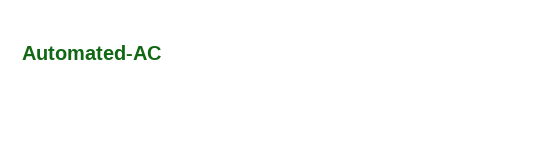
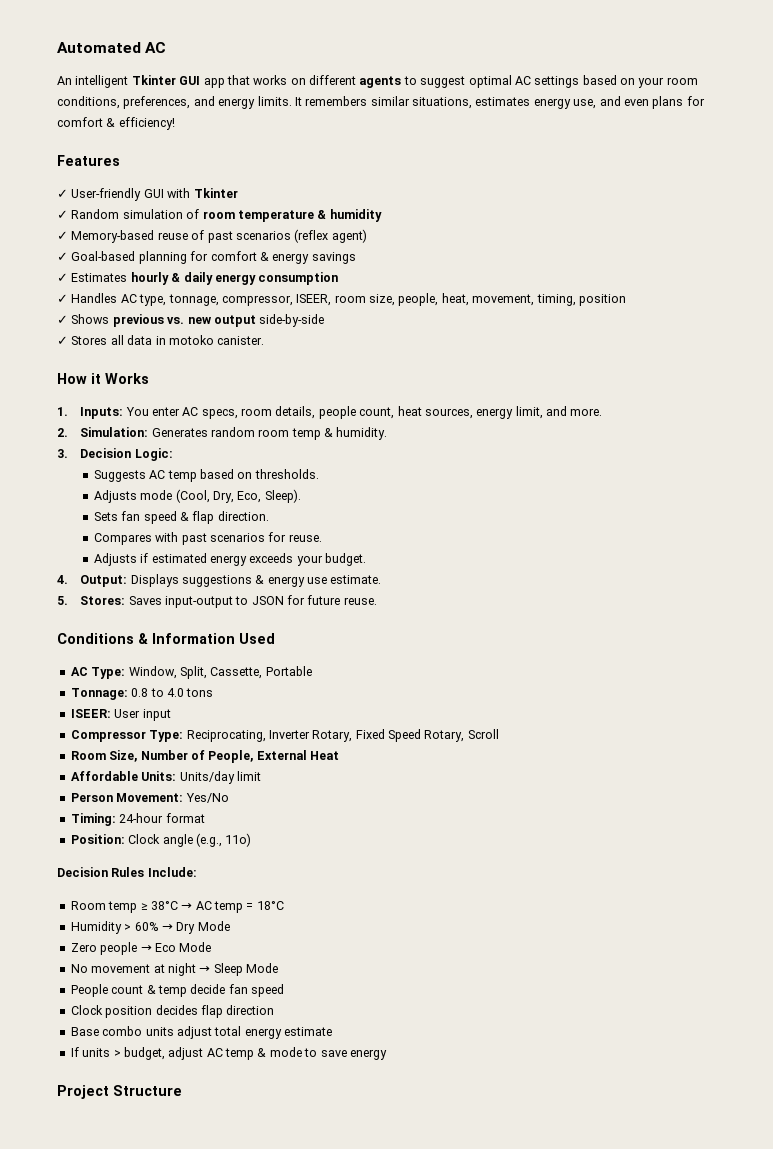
- Automated-AC
+ Automated AC
+ An intelligent Tkinter GUI app that works on different agents to suggest optimal AC settings based on your room conditions, preferences, and energy limits. It remembers similar situations, estimates energy use, and even plans for comfort & efficiency!
+ Features
+ ✓ User-friendly GUI with Tkinter
+ ✓ Random simulation of room temperature & humidity
+ ✓ Memory-based reuse of past scenarios (reflex agent)
+ ✓ Goal-based planning for comfort & energy savings
+ ✓ Estimates hourly & daily energy consumption
+ ✓ Handles AC type, tonnage, compressor, ISEER, room size, people, heat, movement, timing, position
+ ✓ Shows previous vs. new output side-by-side
+ ✓ Stores all data in motoko canister.
+ How it Works
+ 1. Inputs: You enter AC specs, room details, people count, heat sources, energy limit, and more.
+ 2. Simulation: Generates random room temp & humidity.
+ 3. Decision Logic:
+ Suggests AC temp based on thresholds.
+ Adjusts mode (Cool, Dry, Eco, Sleep).
+ Sets fan speed & flap direction.
+ Compares with past scenarios for reuse.
+ Adjusts if estimated energy exceeds your budget.
+ 4. Output: Displays suggestions & energy use estimate.
+ 5. Stores: Saves input-output to JSON for future reuse.
+ Conditions & Information Used
+ AC Type: Window, Split, Cassette, Portable
+ Tonnage: 0.8 to 4.0 tons
+ ISEER: User input
+ Compressor Type: Reciprocating, Inverter Rotary, Fixed Speed Rotary, Scroll
+ Room Size, Number of People, External Heat
+ Affordable Units: Units/day limit
+ Person Movement: Yes/No
+ Timing: 24-hour format
+ Position: Clock angle (e.g., 11o)
+ Decision Rules Include:
+ Room temp ≥ 38°C → AC temp = 18°C
+ Humidity > 60% → Dry Mode
+ Zero people → Eco Mode
+ No movement at night → Sleep Mode
+ People count & temp decide fan speed
+ Clock position decides flap direction
+ Base combo units adjust total energy estimate
+ If units > budget, adjust AC temp & mode to save energy
+ Project Structure

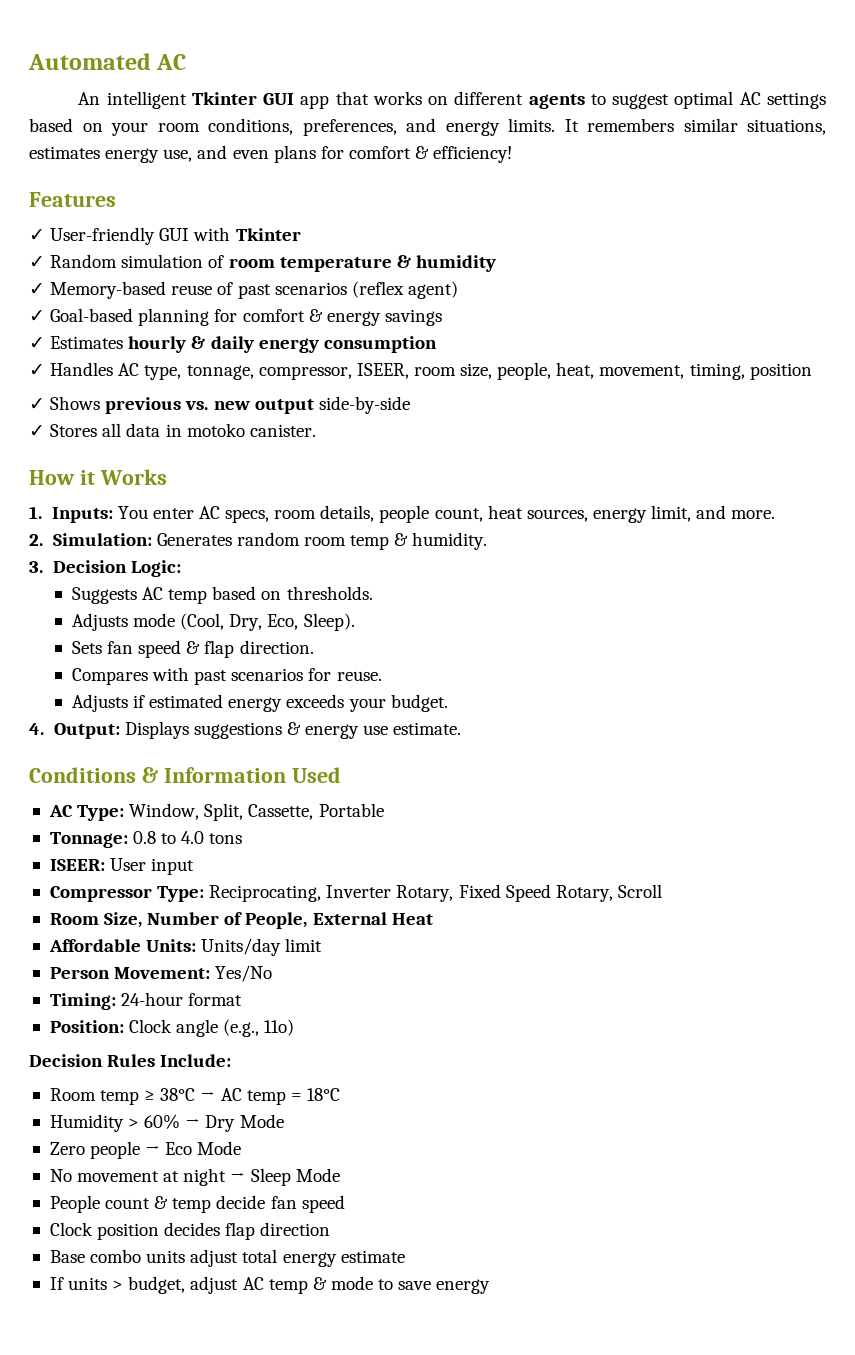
- 5. Stores: Saves input-output to JSON for future reuse.
- Project Structure

